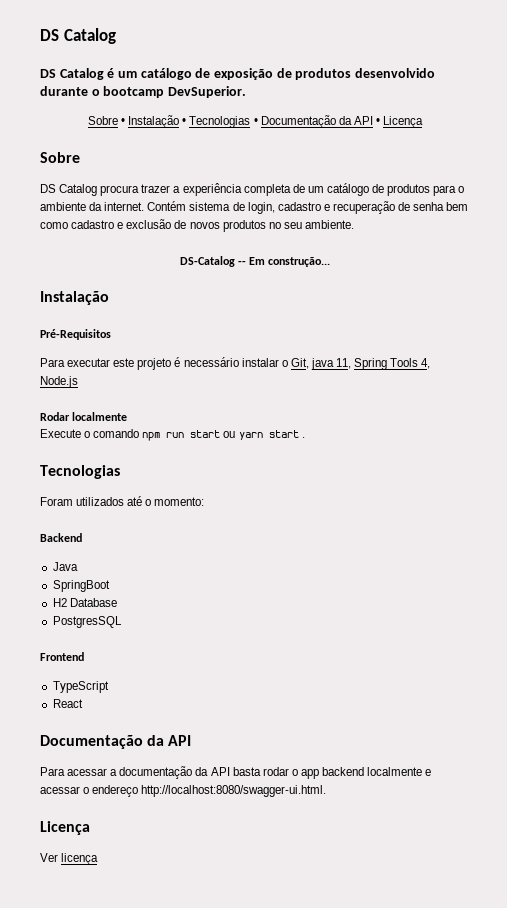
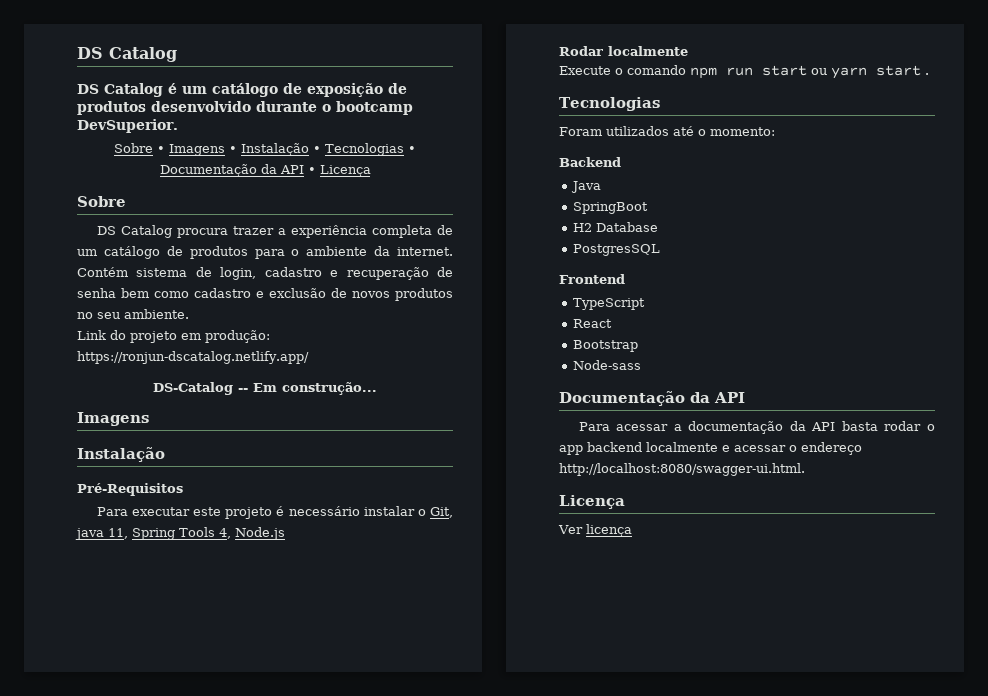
- Sobre • Instalação • Tecnologias • Documentação da API • Licença
+ Sobre • Imagens • Instalação • Tecnologias • Documentação da API • Licença
+ Link do projeto em produção: https://ronjun-dscatalog.netlify.app/
  DS-Catalog -- Em construção...
+ Imagens
+ Bootstrap
+ Node-sass

